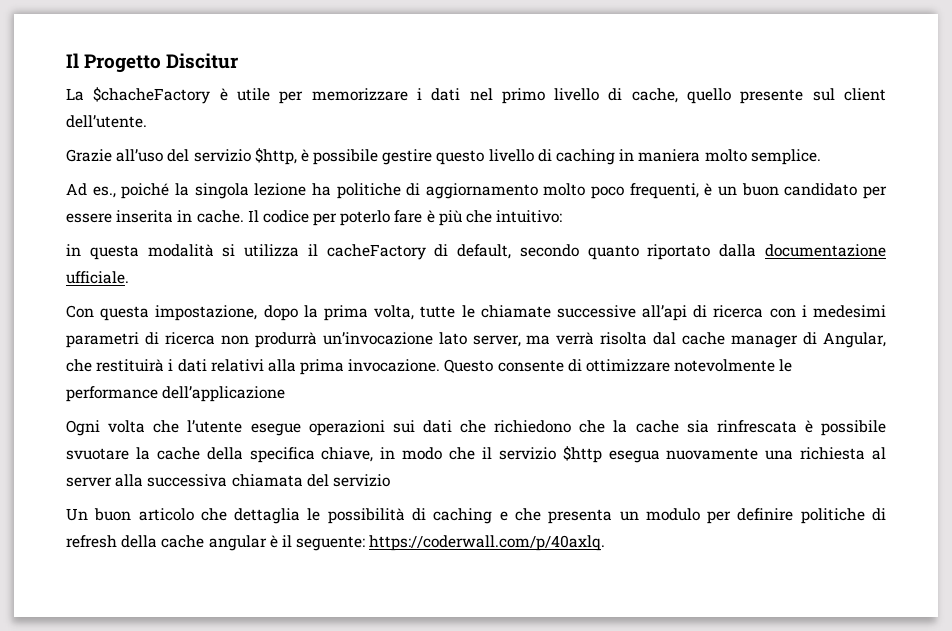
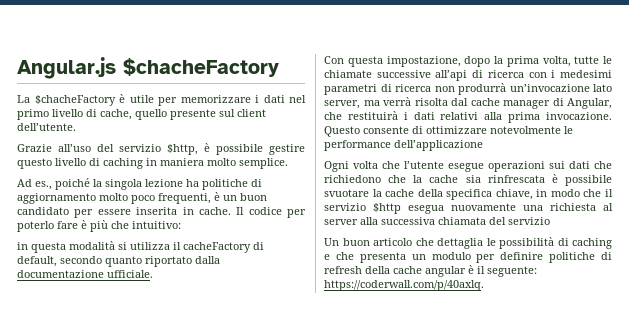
- Il Progetto Discitur
+ Angular.js $chacheFactory

